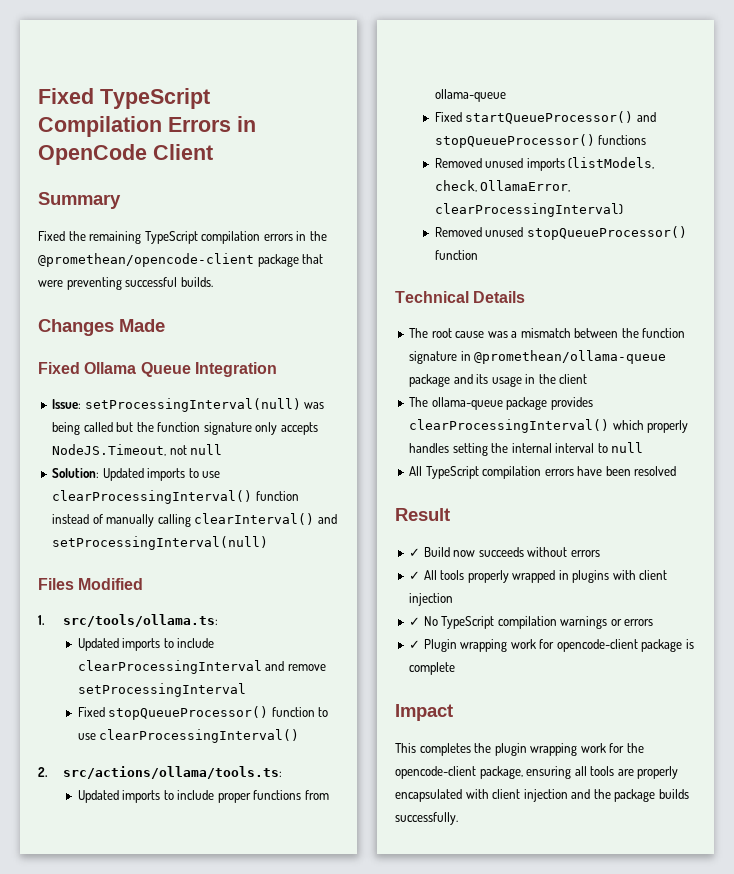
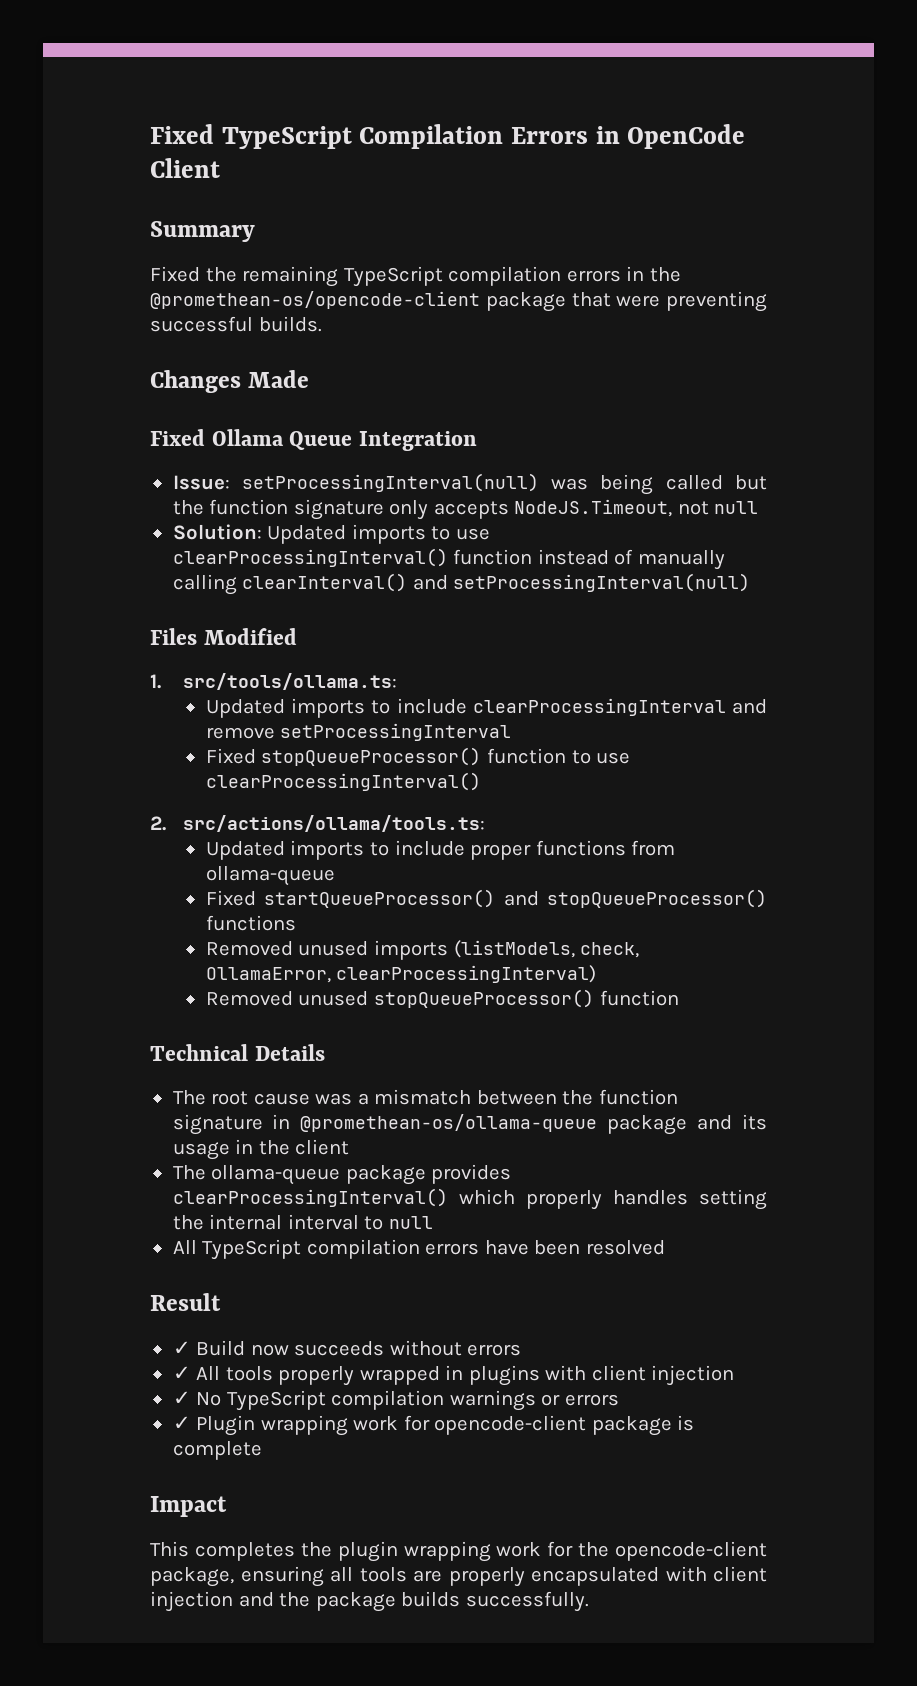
- Fixed the remaining TypeScript compilation errors in the @promethean/opencode-client package that were preventing successful builds.
+ Fixed the remaining TypeScript compilation errors in the @promethean-os/opencode-client package that were preventing successful builds.
- The root cause was a mismatch between the function signature in @promethean/ollama-queue package and its usage in the client
+ The root cause was a mismatch between the function signature in @promethean-os/ollama-queue package and its usage in the client

